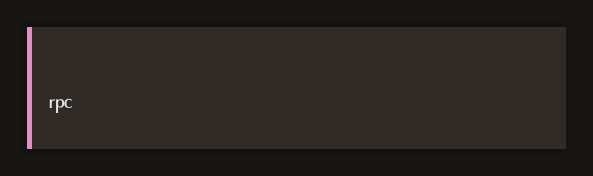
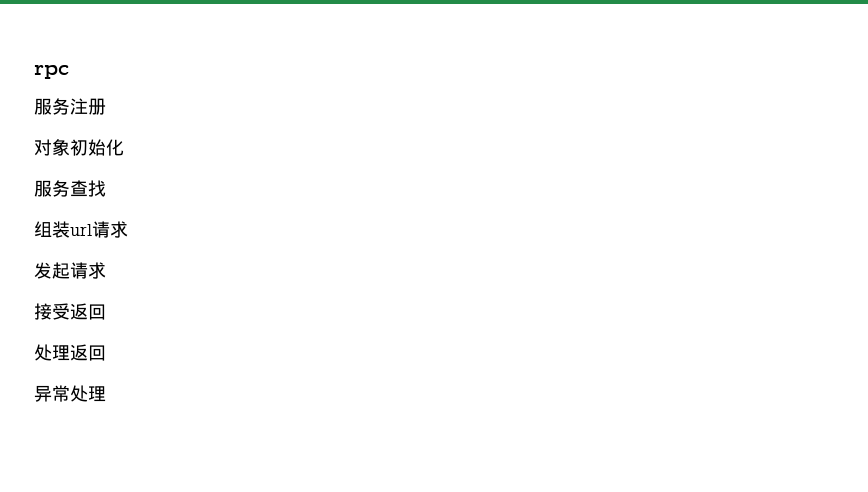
+ 服务注册
+ 对象初始化
+ 服务查找
+ 组装url请求
+ 发起请求
+ 接受返回
+ 处理返回
+ 异常处理

